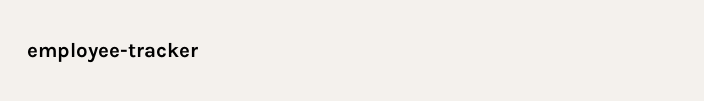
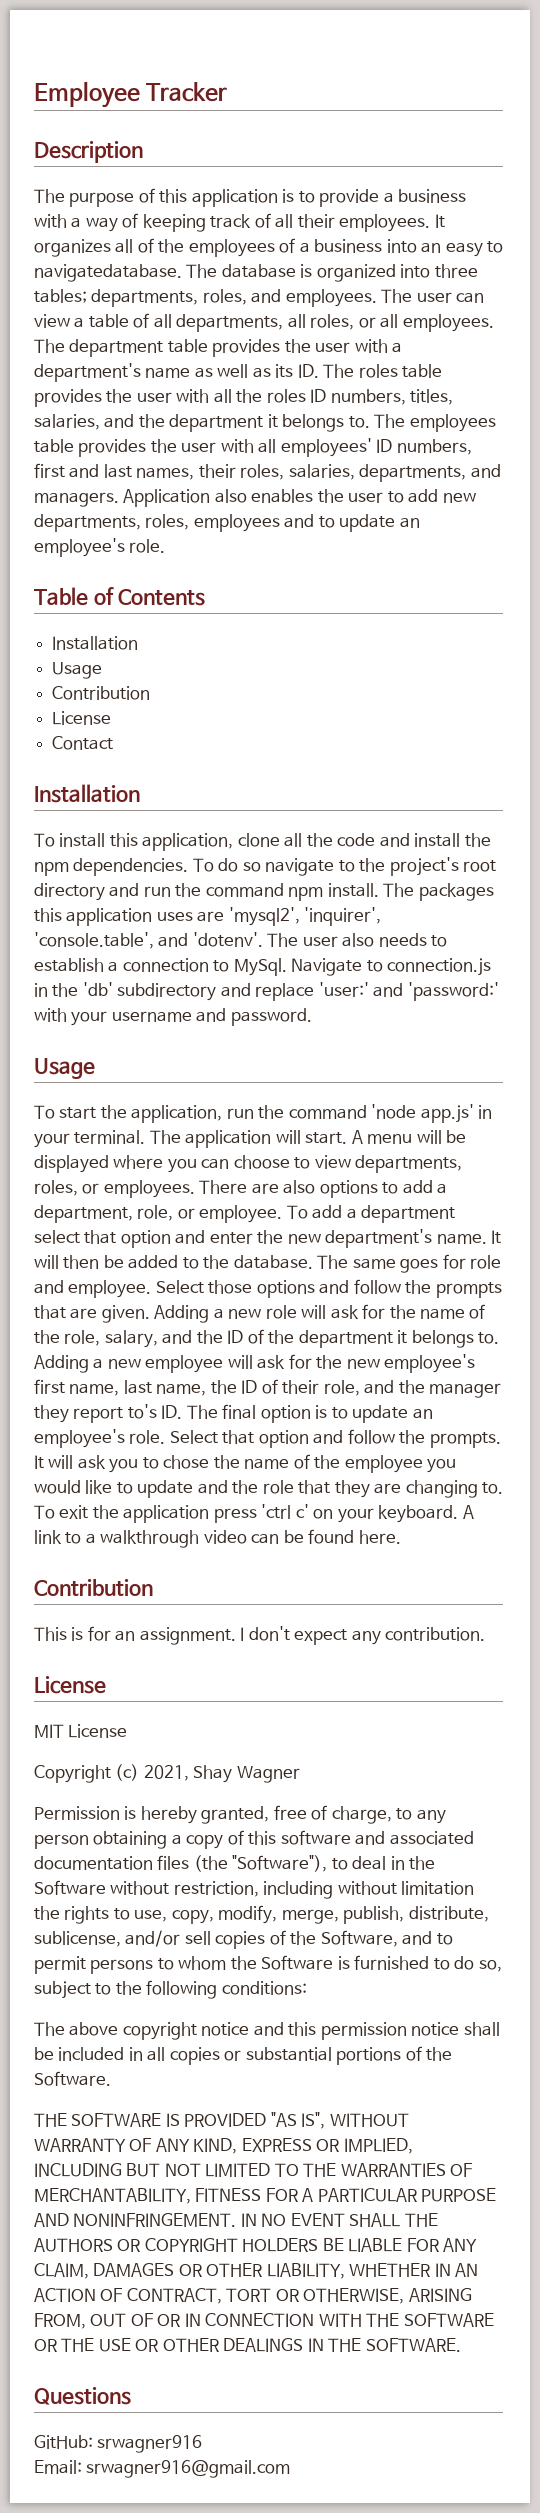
- employee-tracker
+ Employee Tracker
+ Description
+ The purpose of this application is to provide a business with a way of keeping track of all their employees. It organizes all of the employees of a business into an easy to navigatedatabase. The database is organized into three tables; departments, roles, and employees. The user can view a table of all departments, all roles, or all employees. The department table provides the user with a department's name as well as its ID. The roles table provides the user with all the roles ID numbers, titles, salaries, and the department it belongs to. The employees table provides the user with all employees' ID numbers, first and last names, their roles, salaries, departments, and managers. Application also enables the user to add new departments, roles, employees and to update an employee's role.
+ Table of Contents
+ Installation
+ Usage
+ Contribution
+ License
+ Contact
+ Installation
+ To install this application, clone all the code and install the npm dependencies. To do so navigate to the project's root directory and run the command npm install. The packages this application uses are 'mysql2', 'inquirer', 'console.table', and 'dotenv'. The user also needs to establish a connection to MySql. Navigate to connection.js in the 'db' subdirectory and replace 'user:' and 'password:' with your username and password.
+ Usage
+ To start the application, run the command 'node app.js' in your terminal. The application will start. A menu will be displayed where you can choose to view departments, roles, or employees. There are also options to add a department, role, or employee. To add a department select that option and enter the new department's name. It will then be added to the database. The same goes for role and employee. Select those options and follow the prompts that are given. Adding a new role will ask for the name of the role, salary, and the ID of the department it belongs to. Adding a new employee will ask for the new employee's first name, last name, the ID of their role, and the manager they report to's ID. The final option is to update an employee's role. Select that option and follow the prompts. It will ask you to chose the name of the employee you would like to update and the role that they are changing to. To exit the application press 'ctrl c' on your keyboard. A link to a walkthrough video can be found here.
+ Contribution
+ This is for an assignment. I don't expect any contribution.
+ License
+ MIT License
+ Copyright (c) 2021, Shay Wagner
+ Permission is hereby granted, free of charge, to any person obtaining a copy of this software and associated documentation files (the "Software"), to deal in the Software without restriction, including without limitation the rights to use, copy, modify, merge, publish, distribute, sublicense, and/or sell copies of the Software, and to permit persons to whom the Software is furnished to do so, subject to the following conditions:
+ The above copyright notice and this permission notice shall be included in all copies or substantial portions of the Software.
+ THE SOFTWARE IS PROVIDED "AS IS", WITHOUT WARRANTY OF ANY KIND, EXPRESS OR IMPLIED, INCLUDING BUT NOT LIMITED TO THE WARRANTIES OF MERCHANTABILITY, FITNESS FOR A PARTICULAR PURPOSE AND NONINFRINGEMENT. IN NO EVENT SHALL THE AUTHORS OR COPYRIGHT HOLDERS BE LIABLE FOR ANY CLAIM, DAMAGES OR OTHER LIABILITY, WHETHER IN AN ACTION OF CONTRACT, TORT OR OTHERWISE, ARISING FROM, OUT OF OR IN CONNECTION WITH THE SOFTWARE OR THE USE OR OTHER DEALINGS IN THE SOFTWARE.
+ Questions
+ GitHub: srwagner916
+ Email: srwagner916@gmail.com

